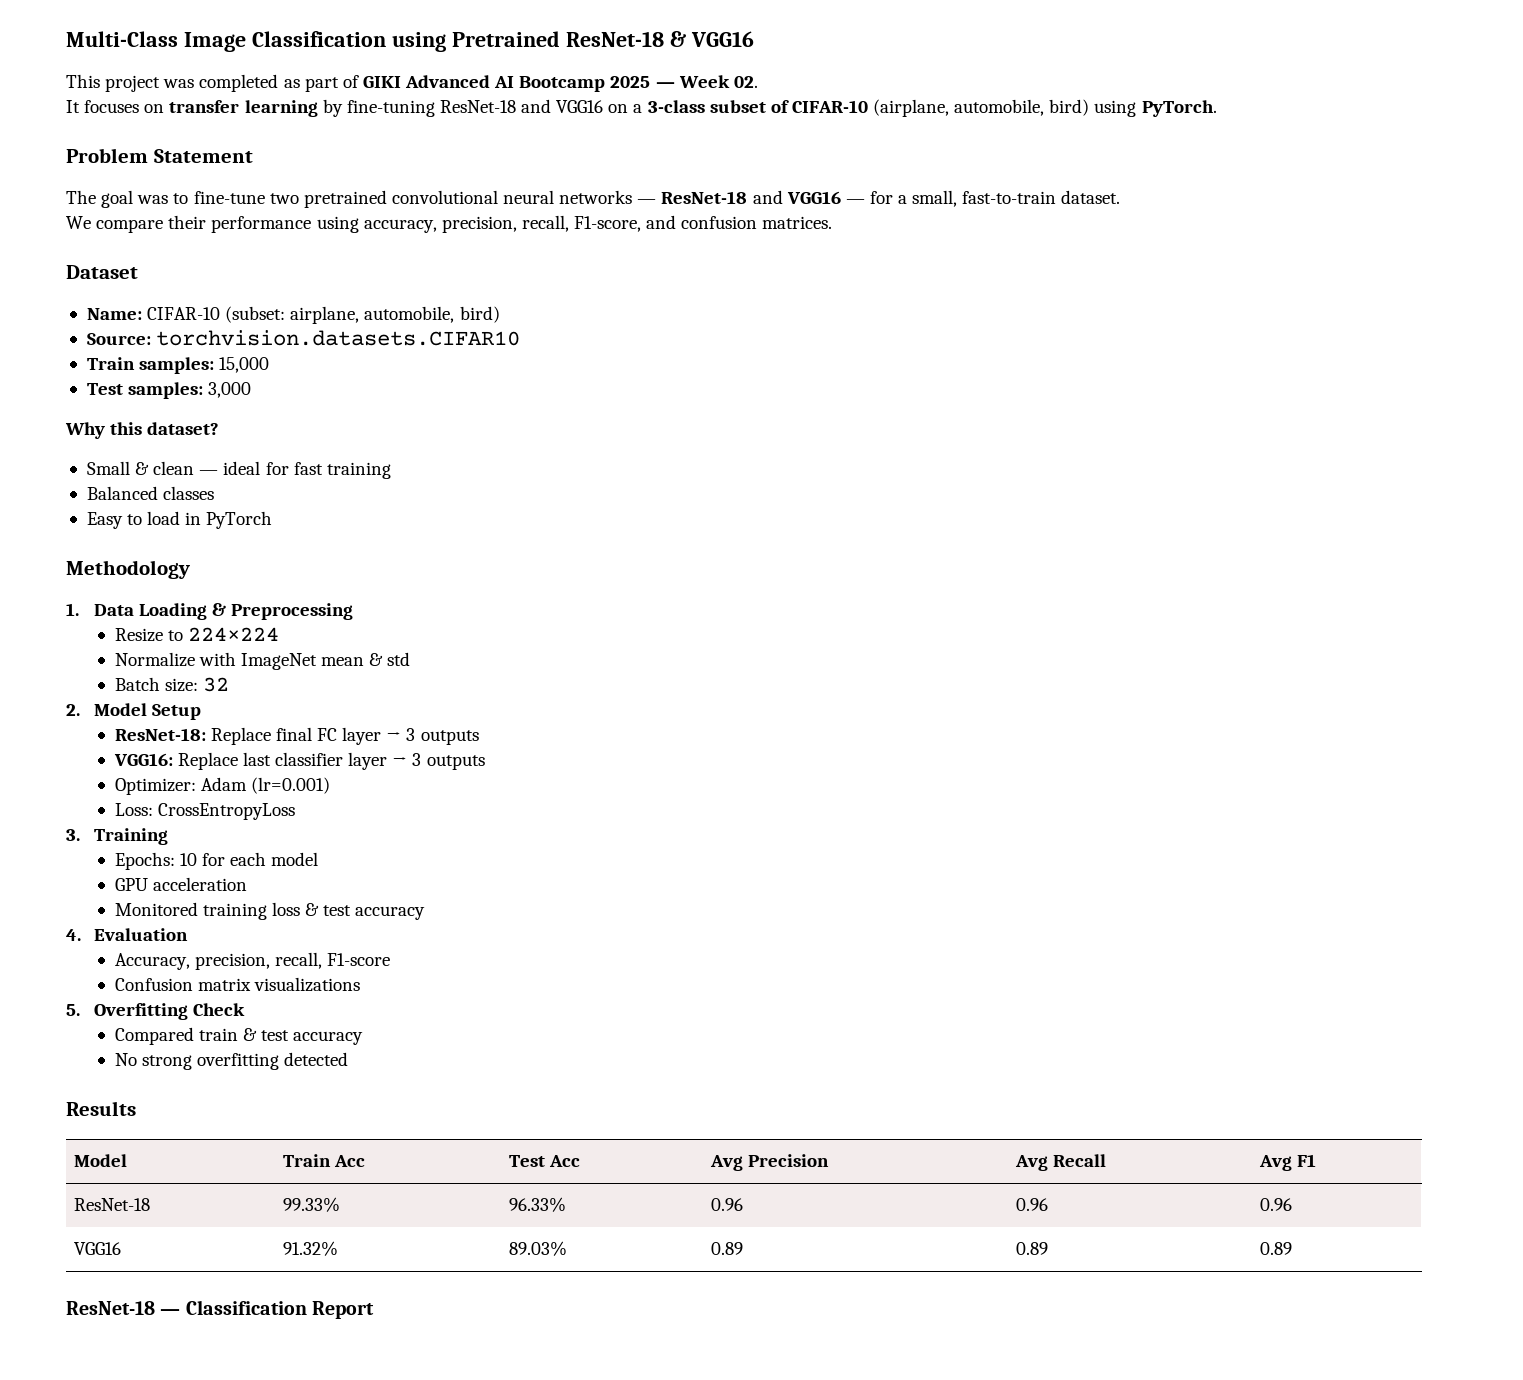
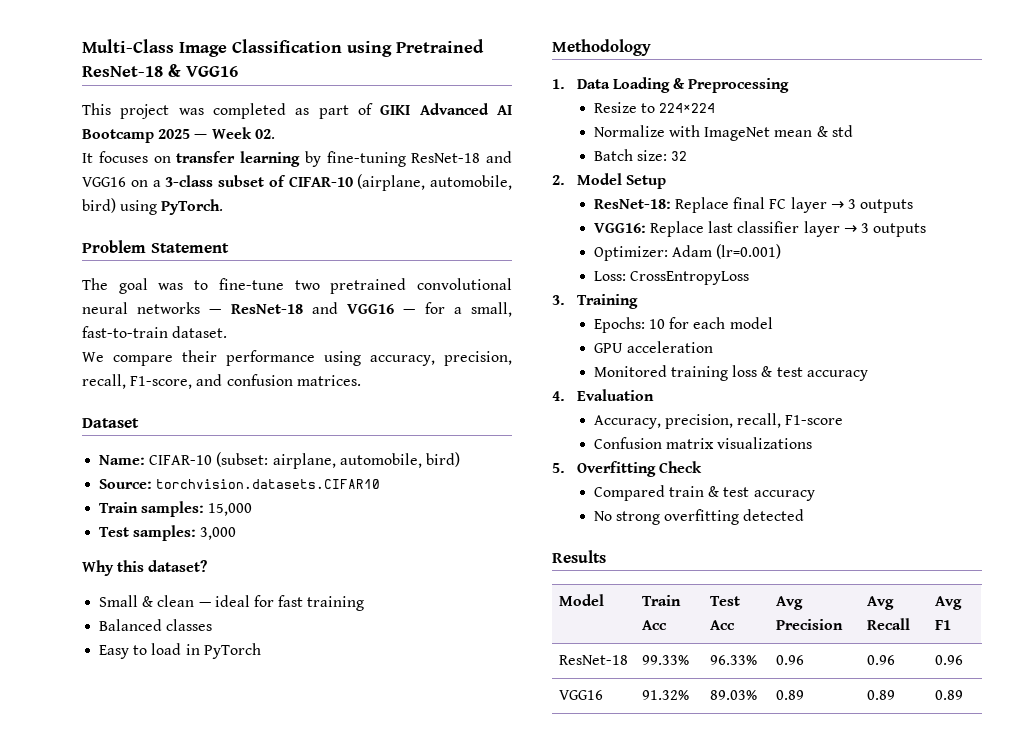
- ResNet-18 — Classification Report

